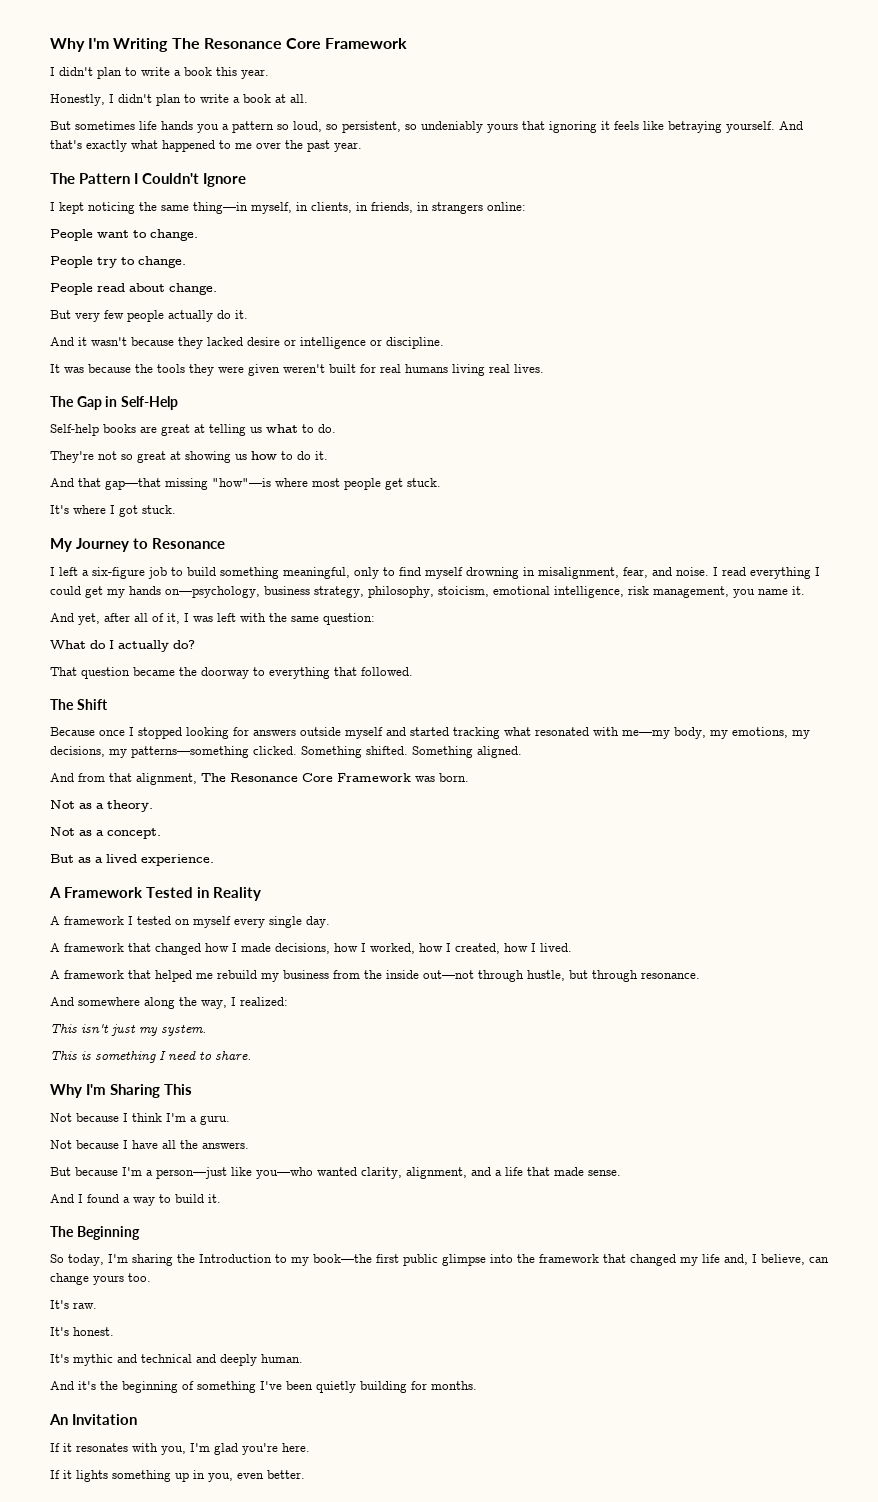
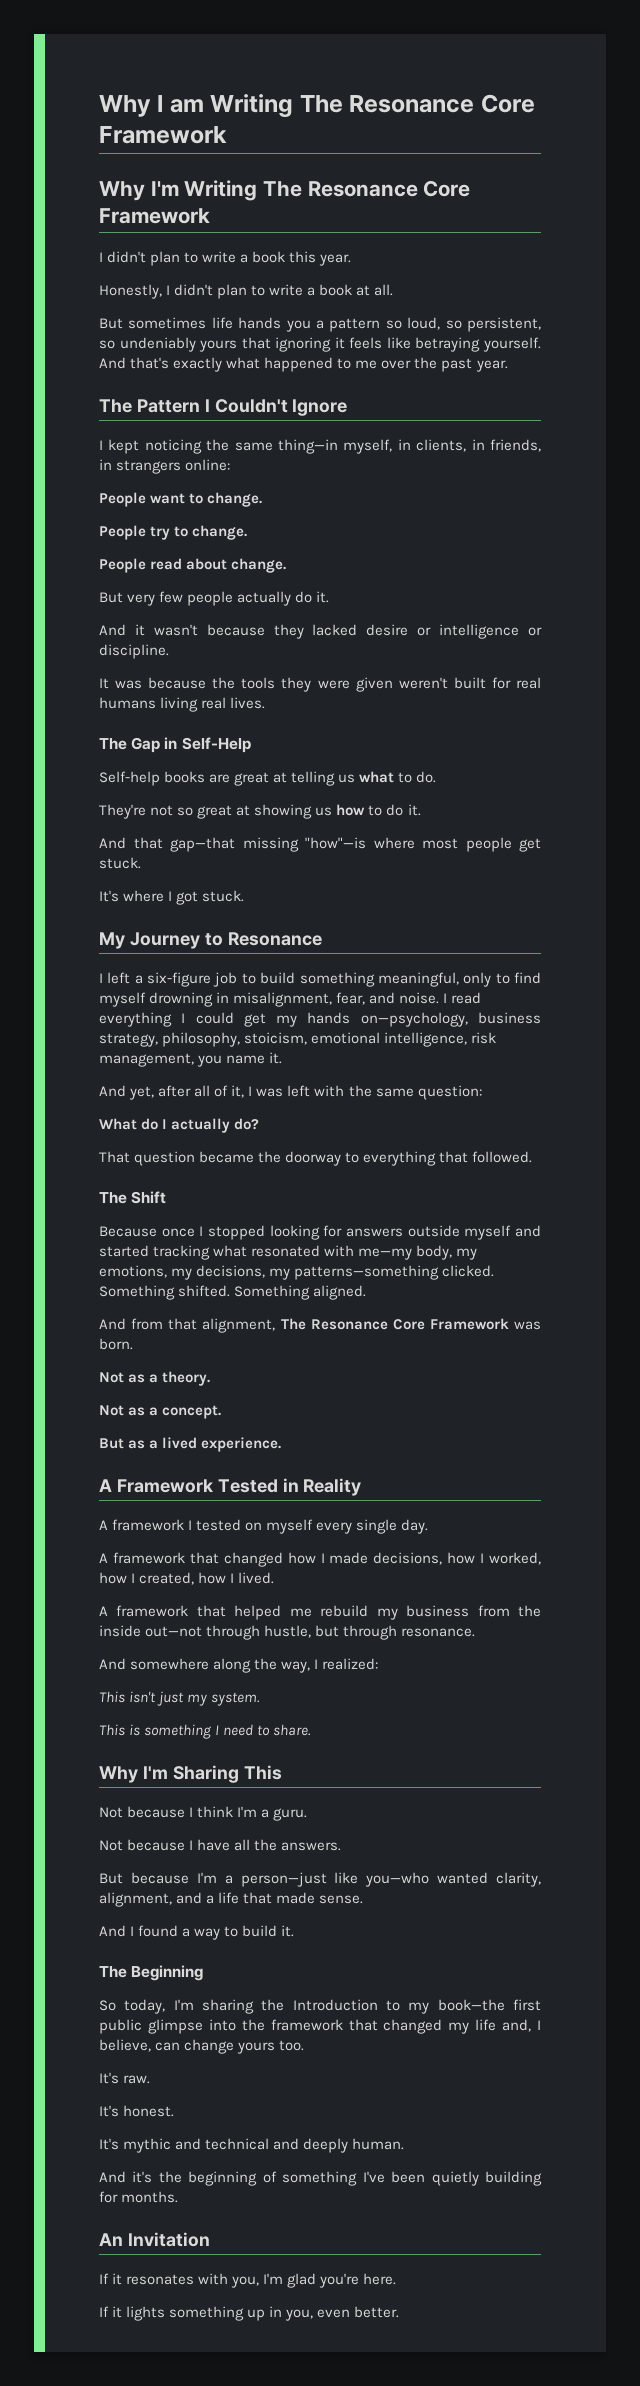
+ Why I am Writing The Resonance Core Framework

